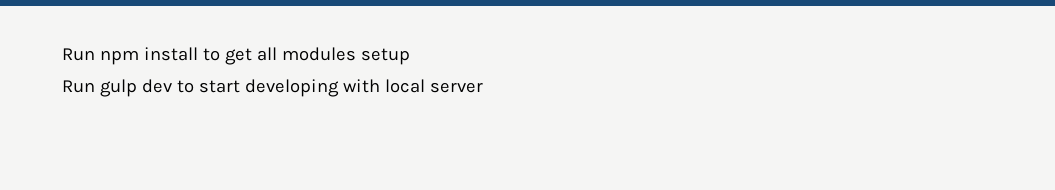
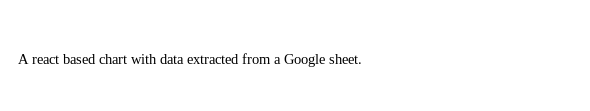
- Run npm install to get all modules setup
- Run gulp dev to start developing with local server
+ A react based chart with data extracted from a Google sheet.

